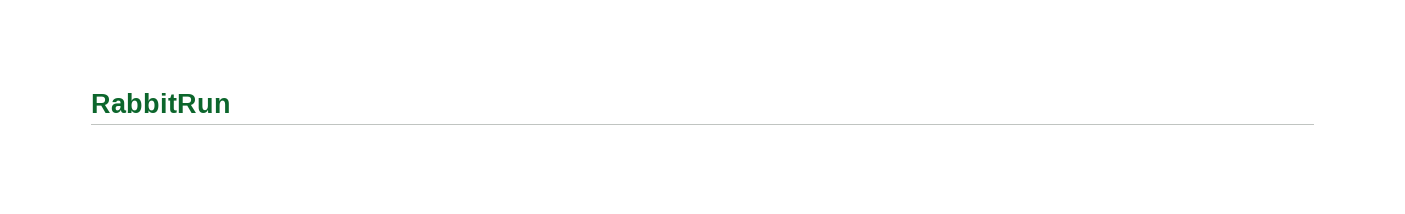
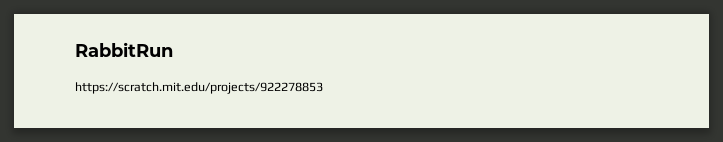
+ https://scratch.mit.edu/projects/922278853

